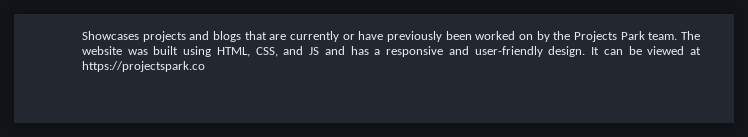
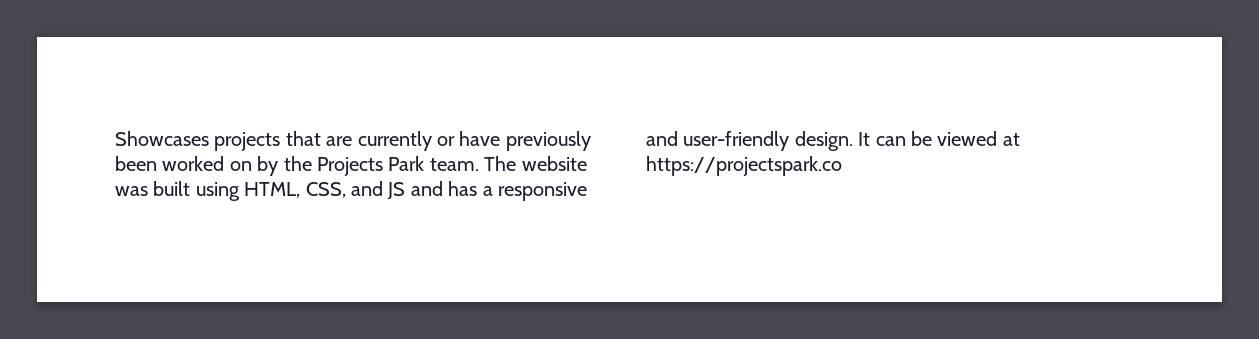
- Showcases projects and blogs that are currently or have previously been worked on by the Projects Park team.
+ Showcases projects that are currently or have previously been worked on by the Projects Park team.

